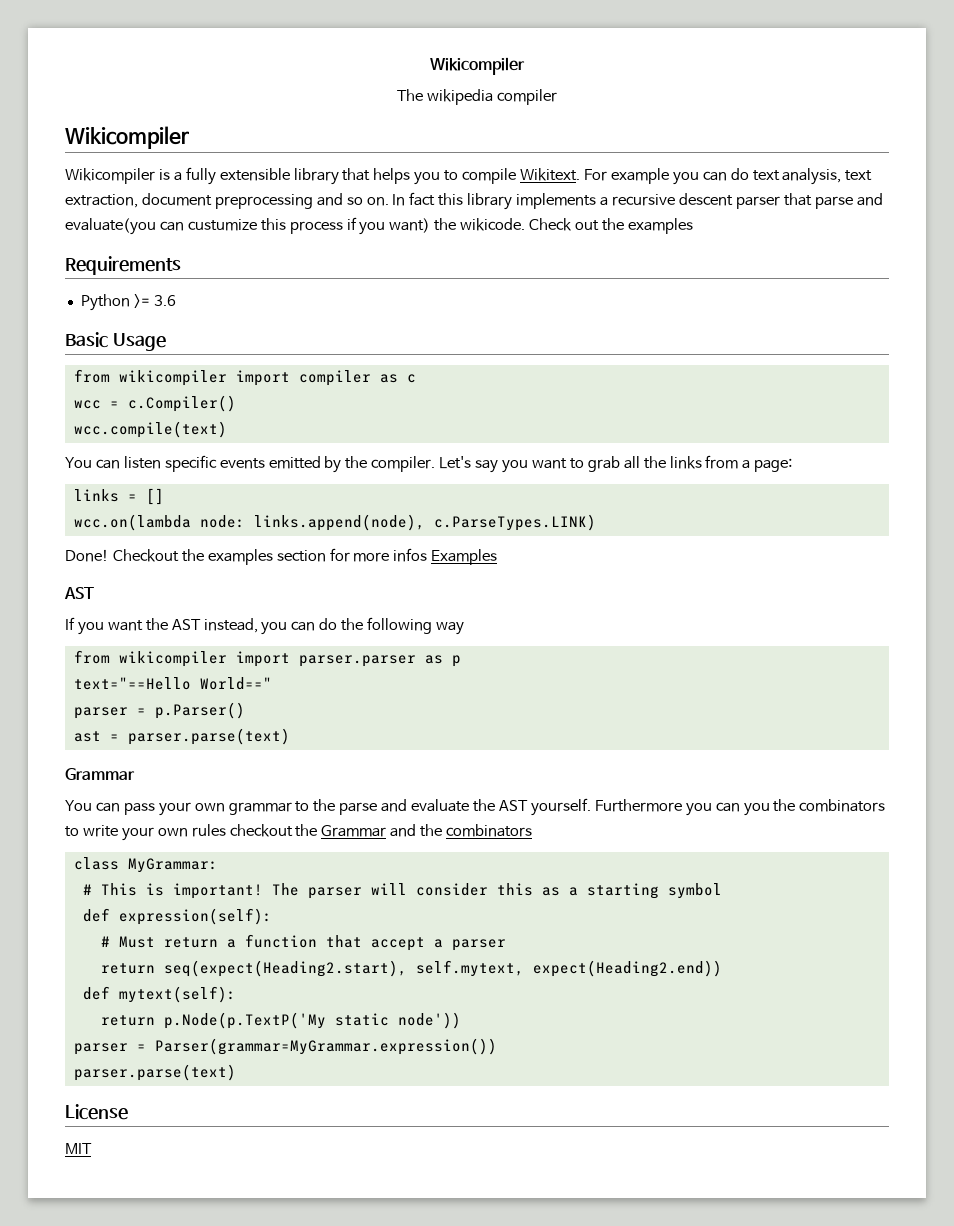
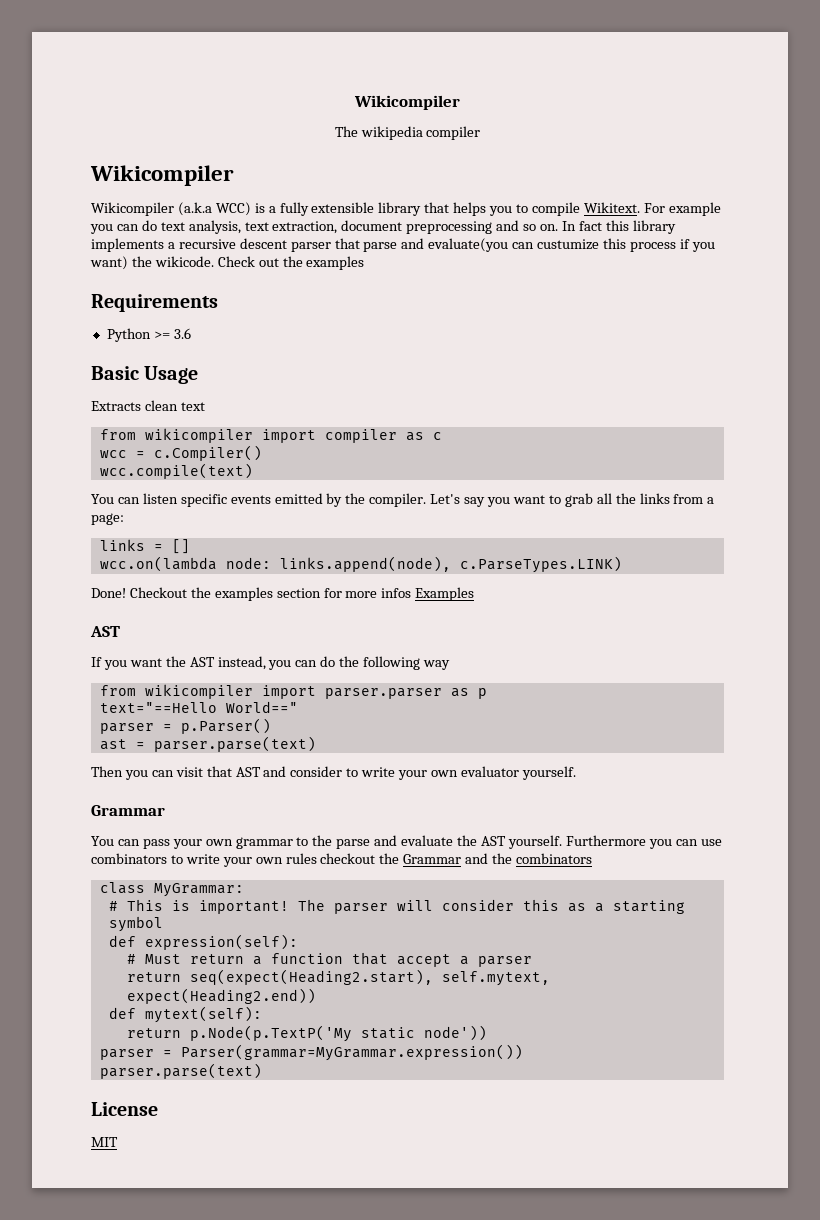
- Wikicompiler is a fully extensible library that helps you to compile Wikitext.
+ Wikicompiler (a.k.a WCC) is a fully extensible library that helps you to compile Wikitext.
+ Extracts clean text
+ Then you can visit that AST and consider to write your own evaluator yourself.
- Furthermore you can you the combinators to write your own rules checkout the Grammar and the combinators
+ Furthermore you can use combinators to write your own rules checkout the Grammar and the combinators

